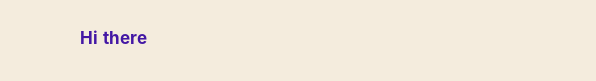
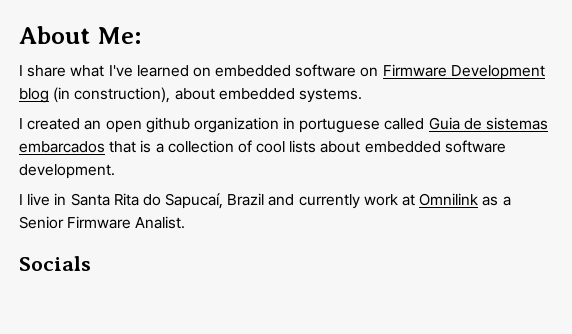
- Hi there
+ About Me:
+ I share what I've learned on embedded software on Firmware Development blog (in construction), about embedded systems.
+ I created an open github organization in portuguese called Guia de sistemas embarcados that is a collection of cool lists about embedded software development.
+ I live in Santa Rita do Sapucaí, Brazil and currently work at Omnilink as a Senior Firmware Analist.
+ Socials

